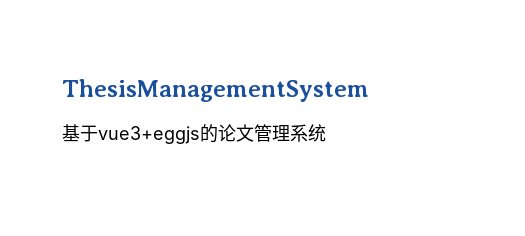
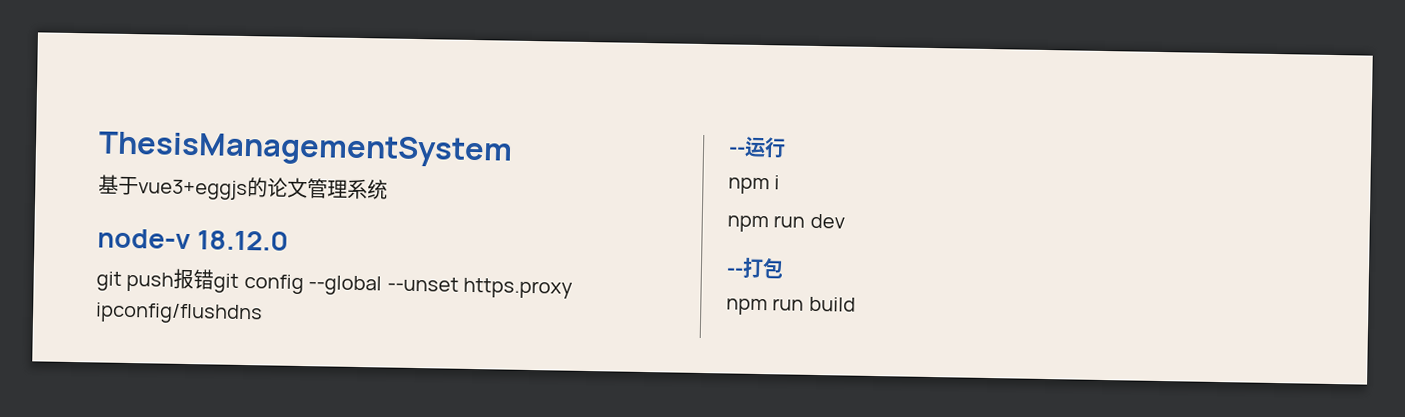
+ node-v 18.12.0
+ git push报错git config --global --unset https.proxy ipconfig/flushdns
+ --运行
+ npm i
+ npm run dev
+ --打包
+ npm run build

